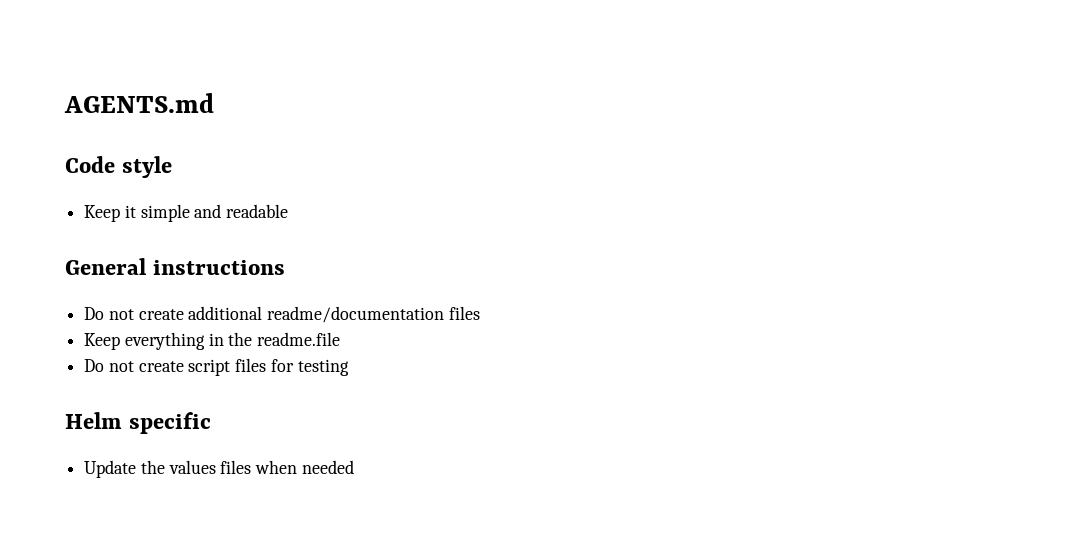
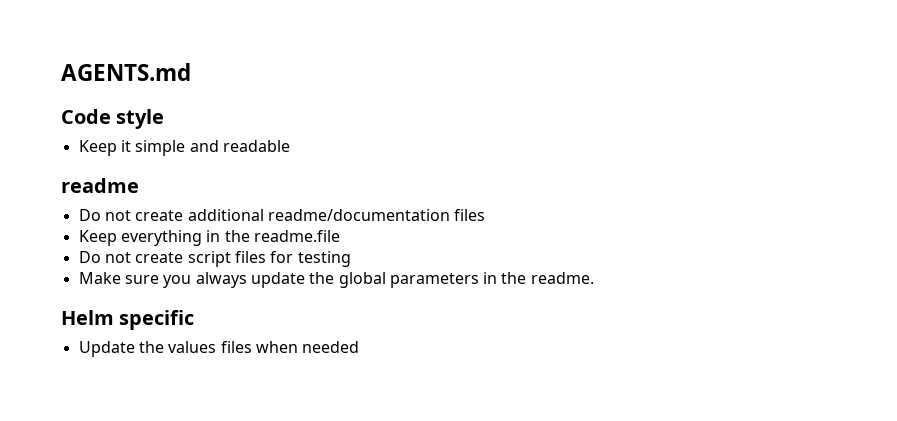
- General instructions
+ readme
+ Make sure you always update the global parameters in the readme.

